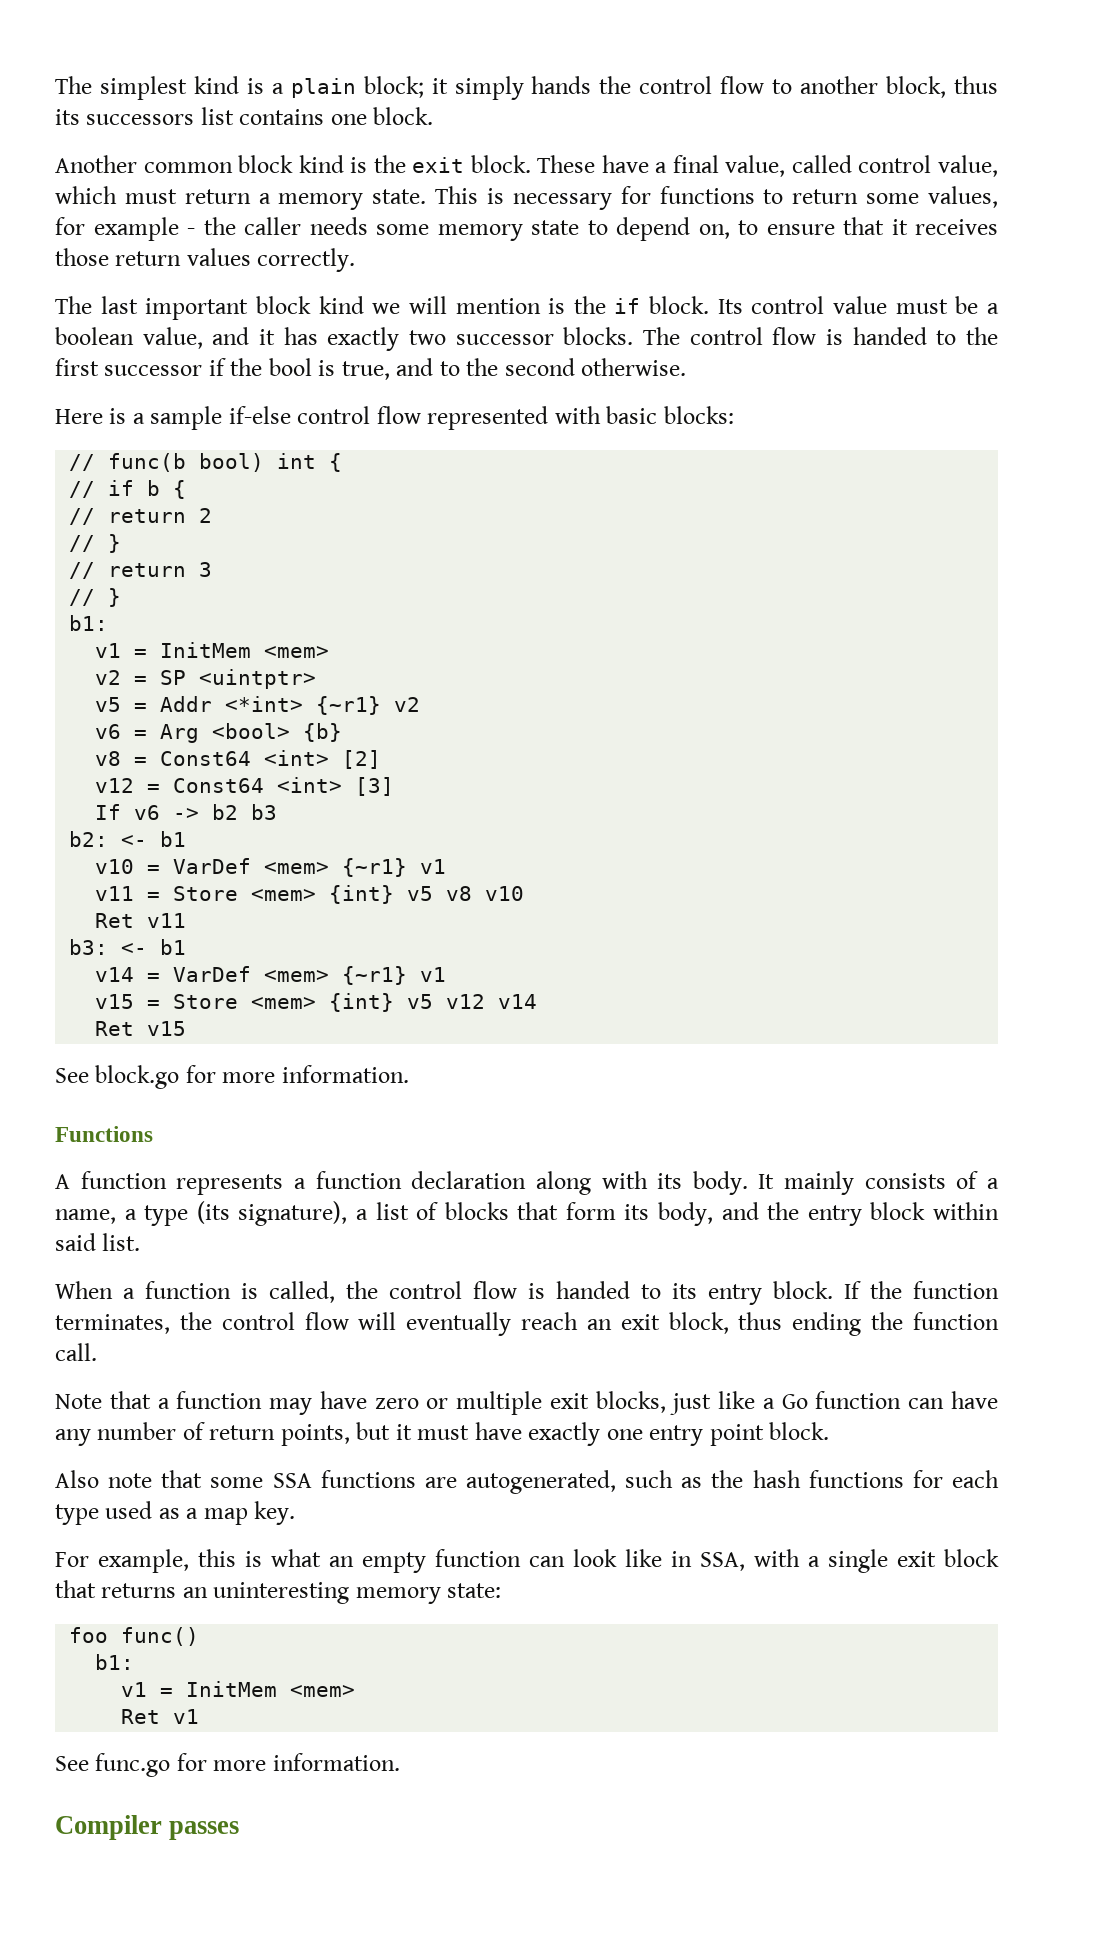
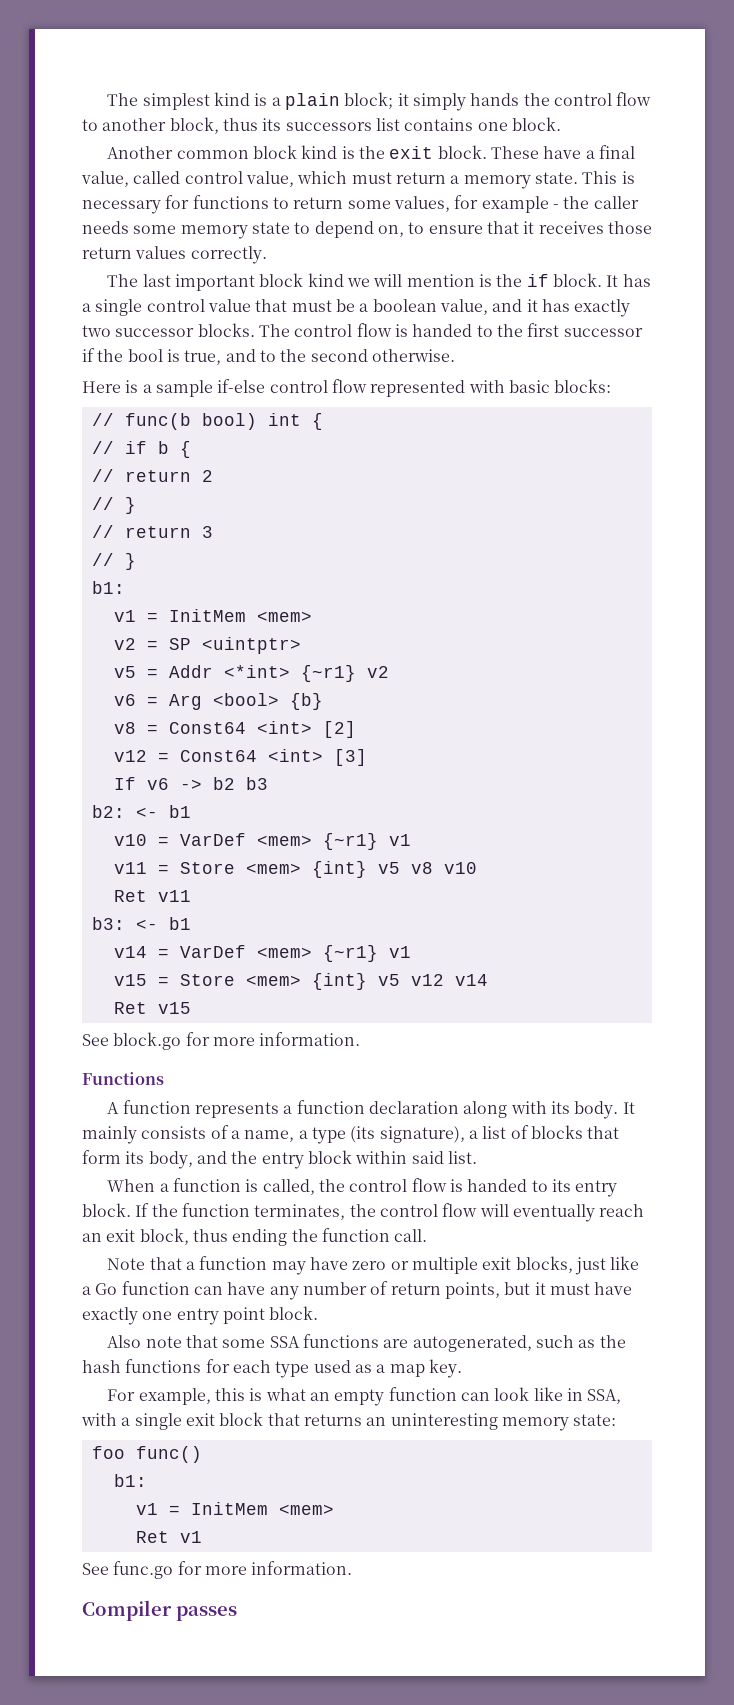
- Its control value must be a boolean value, and it has exactly two successor blocks.
+ It has a single control value that must be a boolean value, and it has exactly two successor blocks.

